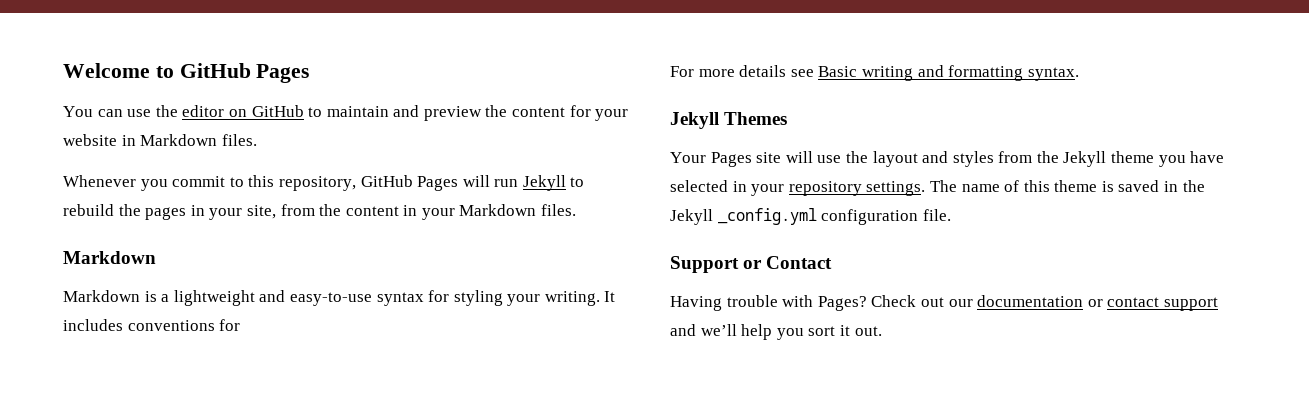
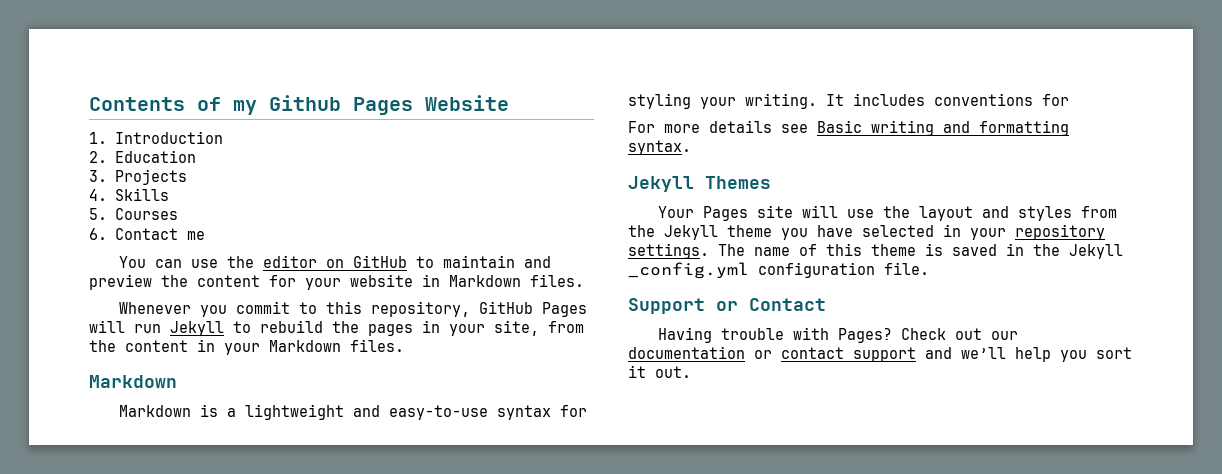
- Welcome to GitHub Pages
+ Contents of my Github Pages Website
+ 1. Introduction
+ 2. Education
+ 3. Projects
+ 4. Skills
+ 5. Courses
+ 6. Contact me

